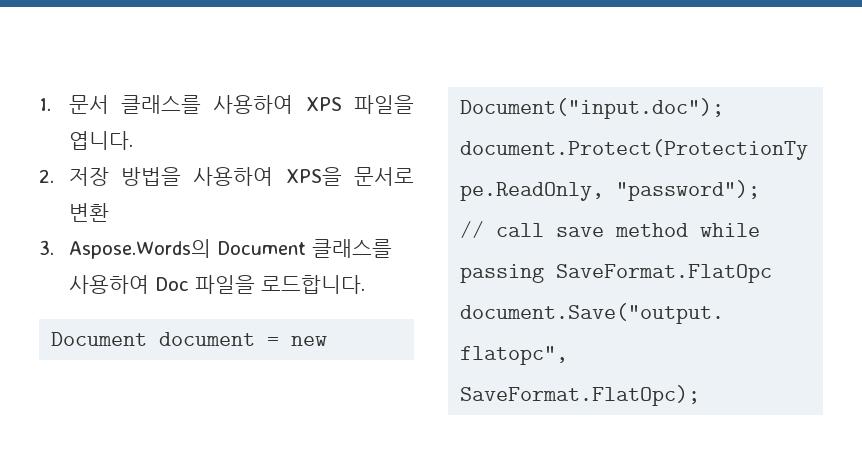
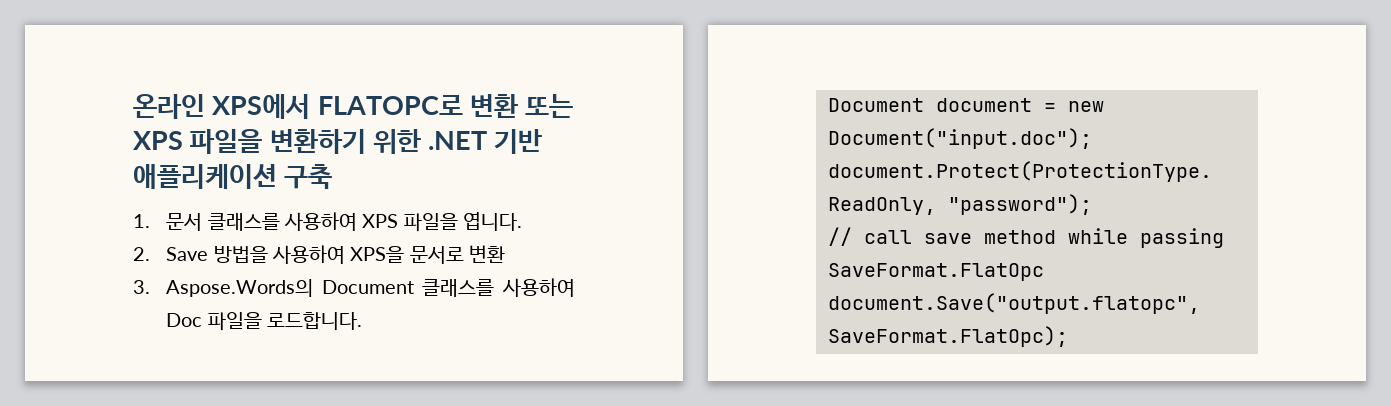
+ 온라인 XPS에서 FLATOPC로 변환 또는 XPS 파일을 변환하기 위한 .NET 기반 애플리케이션 구축
- 2. 저장 방법을 사용하여 XPS을 문서로 변환
+ 2. Save 방법을 사용하여 XPS을 문서로 변환

